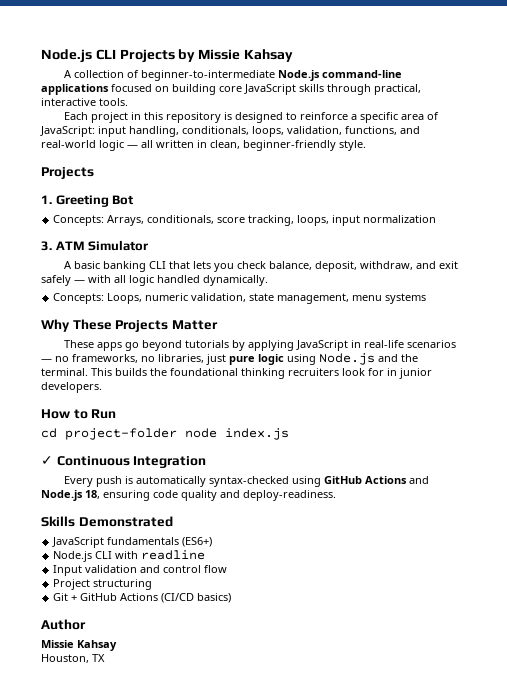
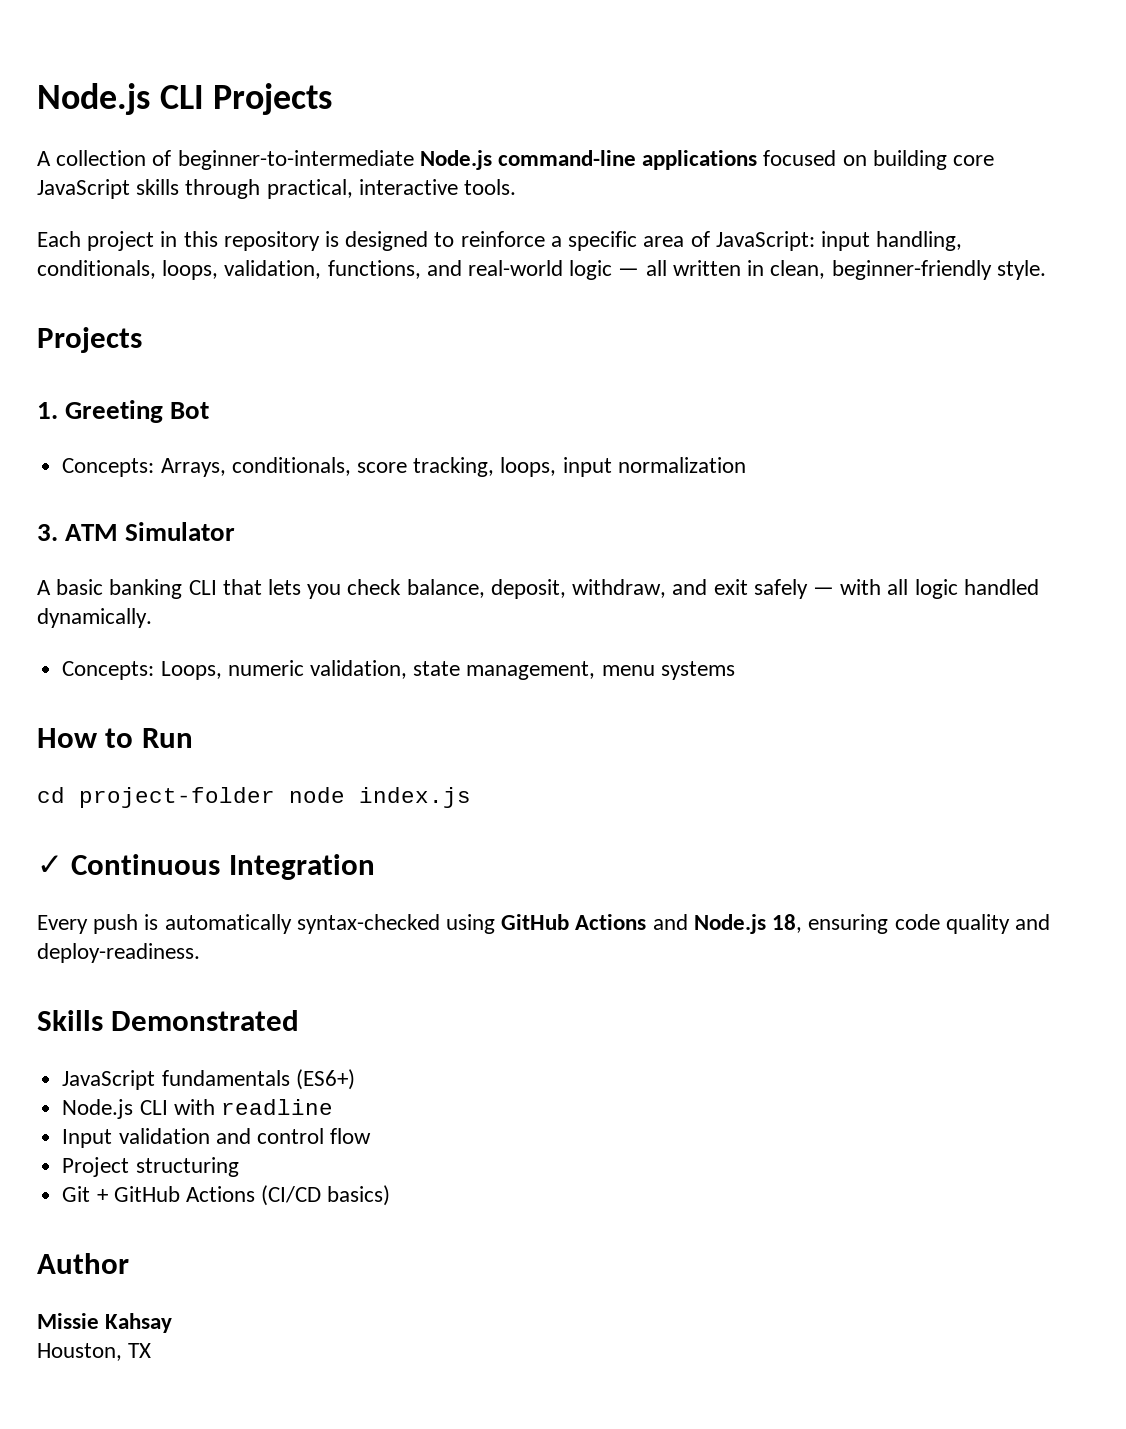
- Node.js CLI Projects by Missie Kahsay
+ Node.js CLI Projects
- Why These Projects Matter
- These apps go beyond tutorials by applying JavaScript in real-life scenarios — no frameworks, no libraries, just pure logic using Node.js and the terminal. This builds the foundational thinking recruiters look for in junior developers.

